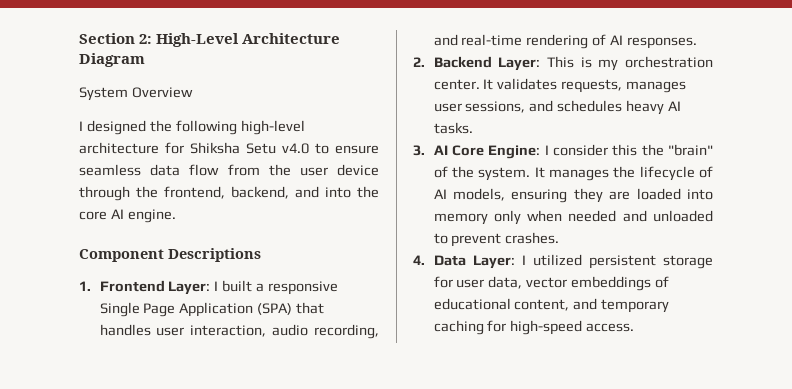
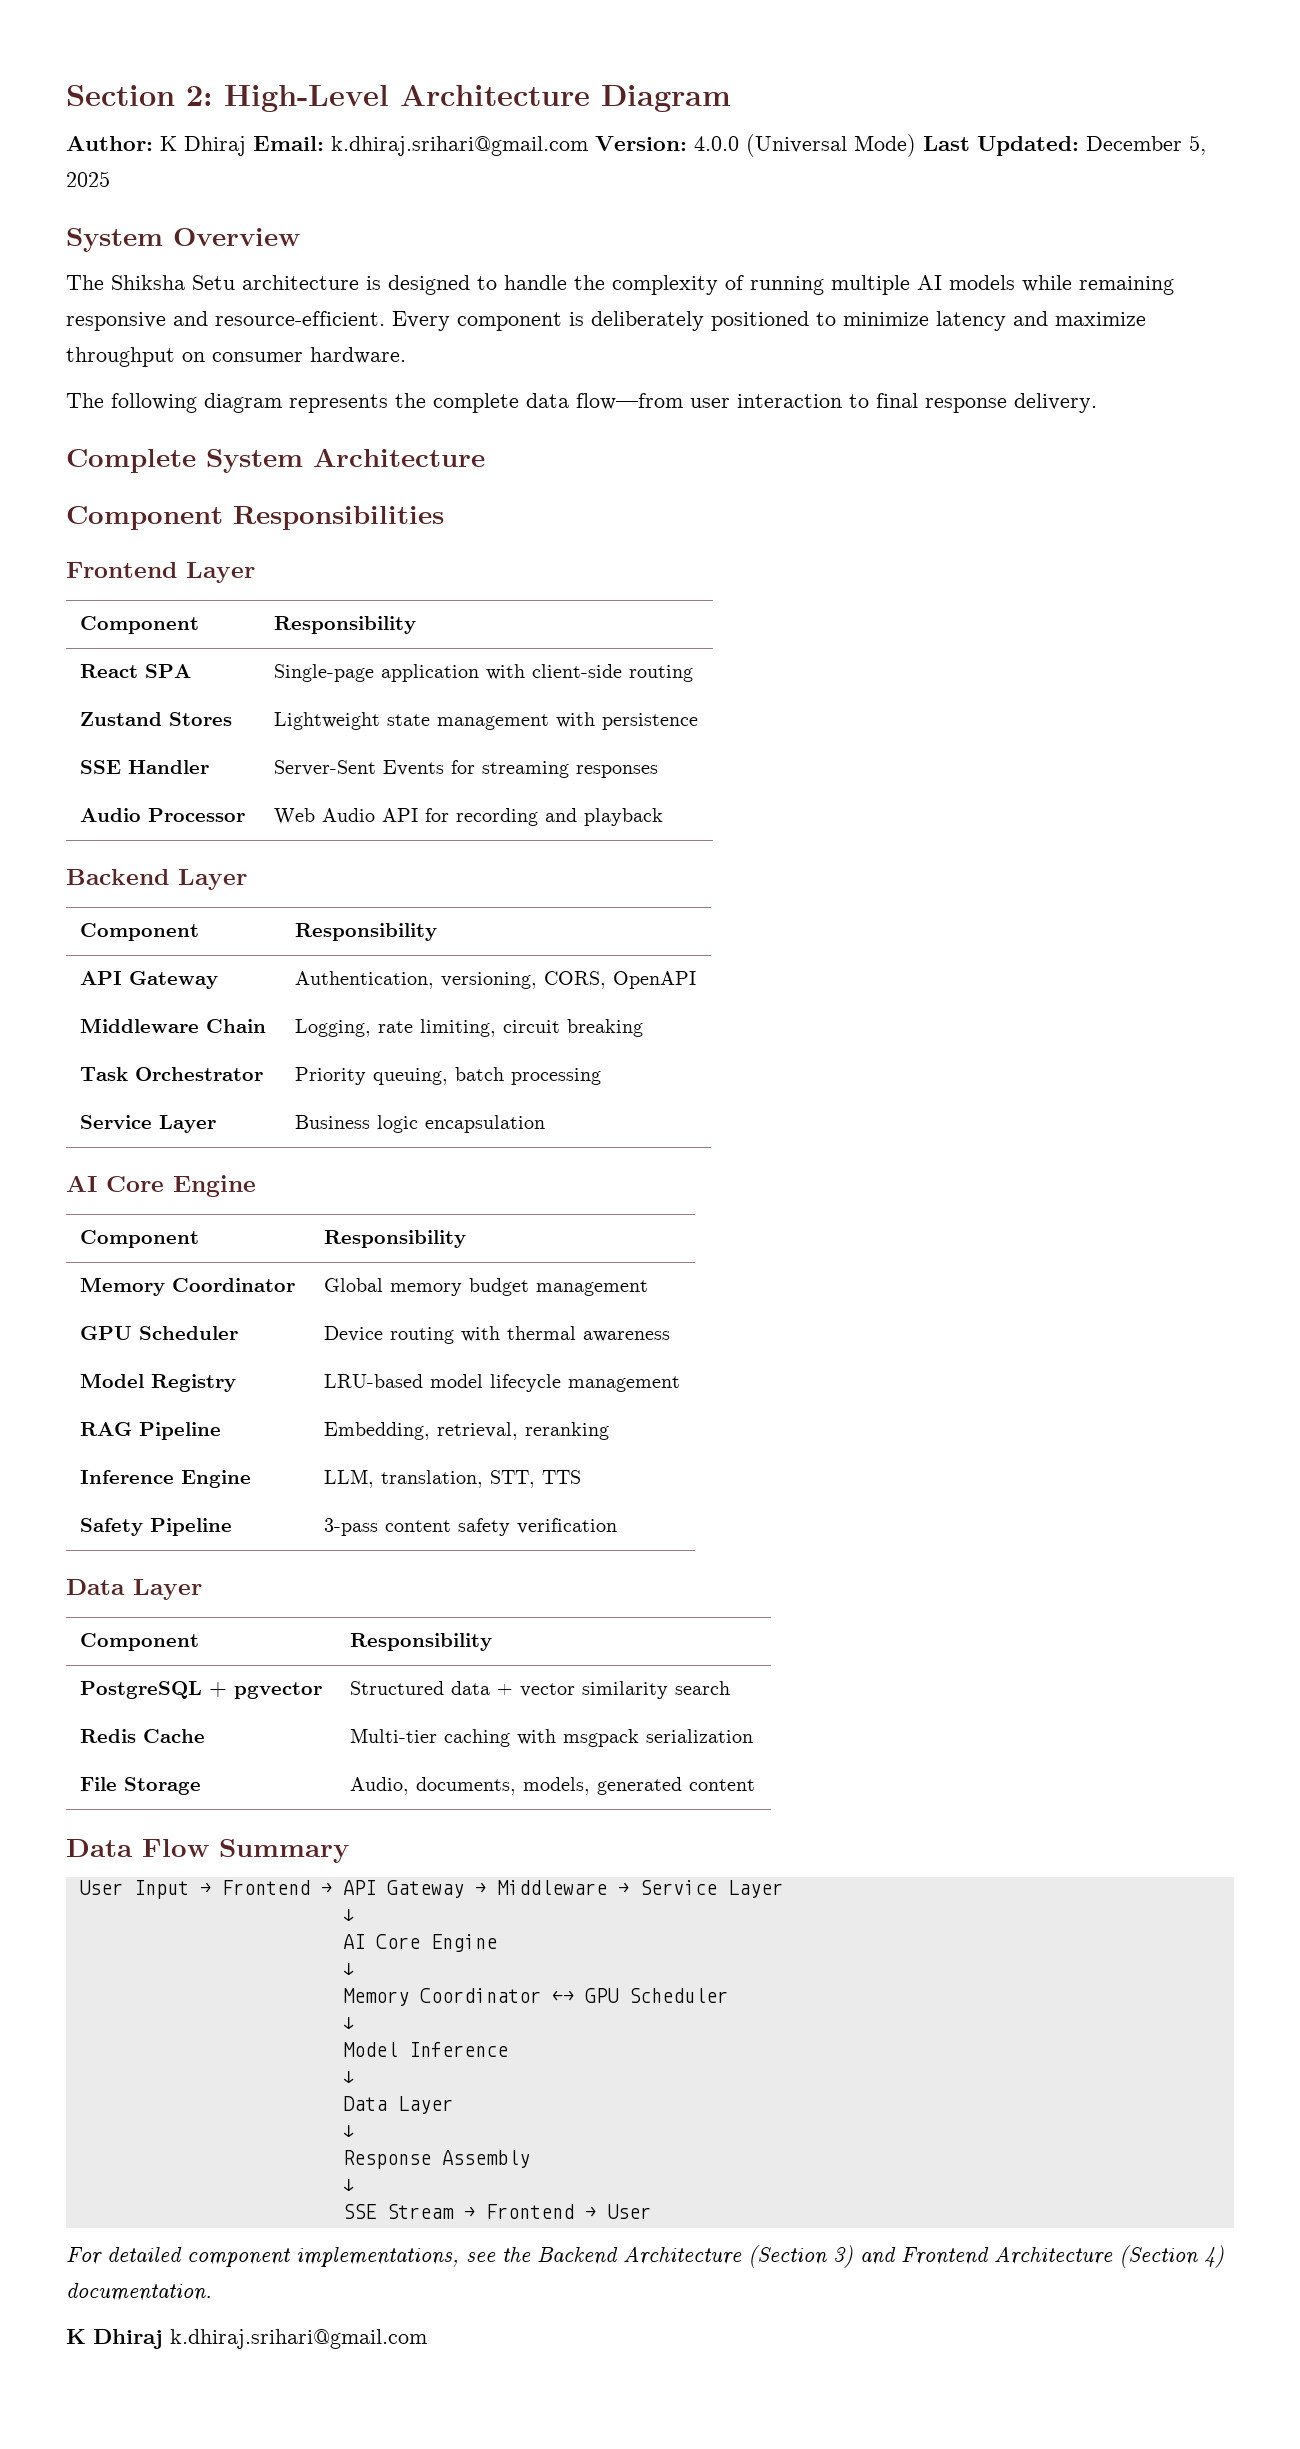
+ Author: K Dhiraj Email: k.dhiraj.srihari@gmail.com Version: 4.0.0 (Universal Mode) Last Updated: December 5, 2025
  System Overview
- I designed the following high-level architecture for Shiksha Setu v4.0 to ensure seamless data flow from the user device through the frontend, backend, and into the core AI engine.
- Component Descriptions
- 1. Frontend Layer: I built a responsive Single Page Application (SPA) that handles user interaction, audio recording, and real-time rendering of AI responses.
- 2. Backend Layer: This is my orchestration center. It validates requests, manages user sessions, and schedules heavy AI tasks.
- 3. AI Core Engine: I consider this the "brain" of the system. It manages the lifecycle of AI models, ensuring they are loaded into memory only when needed and unloaded to prevent crashes.
- 4. Data Layer: I utilized persistent storage for user data, vector embeddings of educational content, and temporary caching for high-speed access.
+ The Shiksha Setu architecture is designed to handle the complexity of running multiple AI models while remaining responsive and resource-efficient. Every component is deliberately positioned to minimize latency and maximize throughput on consumer hardware.
+ The following diagram represents the complete data flow—from user interaction to final response delivery.
+ Complete System Architecture
+ Component Responsibilities
+ Frontend Layer
+ Component | Responsibility
+ React SPA | Single-page application with client-side routing
+ Zustand Stores | Lightweight state management with persistence
+ SSE Handler | Server-Sent Events for streaming responses
+ Audio Processor | Web Audio API for recording and playback
+ Backend Layer
+ Component | Responsibility
+ API Gateway | Authentication, versioning, CORS, OpenAPI
+ Middleware Chain | Logging, rate limiting, circuit breaking
+ Task Orchestrator | Priority queuing, batch processing
+ Service Layer | Business logic encapsulation
+ AI Core Engine
+ Component | Responsibility
+ Memory Coordinator | Global memory budget management
+ GPU Scheduler | Device routing with thermal awareness
+ Model Registry | LRU-based model lifecycle management
+ RAG Pipeline | Embedding, retrieval, reranking
+ Inference Engine | LLM, translation, STT, TTS
+ Safety Pipeline | 3-pass content safety verification
+ Data Layer
+ Component | Responsibility
+ PostgreSQL + pgvector | Structured data + vector similarity search
+ Redis Cache | Multi-tier caching with msgpack serialization
+ File Storage | Audio, documents, models, generated content
+ Data Flow Summary
+ User Input → Frontend → API Gateway → Middleware → Service Layer
+ ↓
+ AI Core Engine
+ ↓
+ Memory Coordinator ←→ GPU Scheduler
+ ↓
+ Model Inference
+ ↓
+ Data Layer
+ ↓
+ Response Assembly
+ ↓
+ SSE Stream → Frontend → User
+ For detailed component implementations, see the Backend Architecture (Section 3) and Frontend Architecture (Section 4) documentation.
+ K Dhiraj k.dhiraj.srihari@gmail.com

